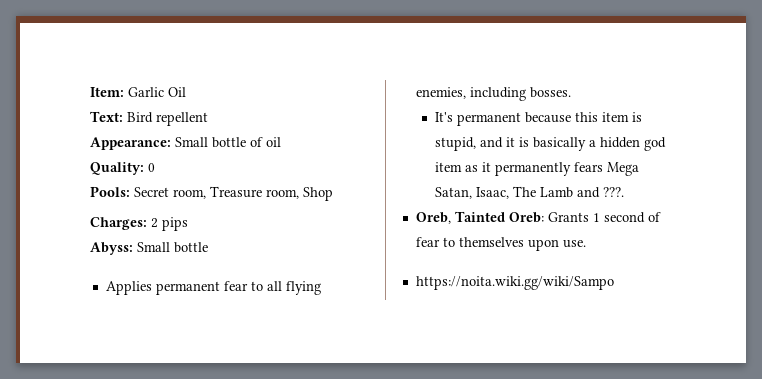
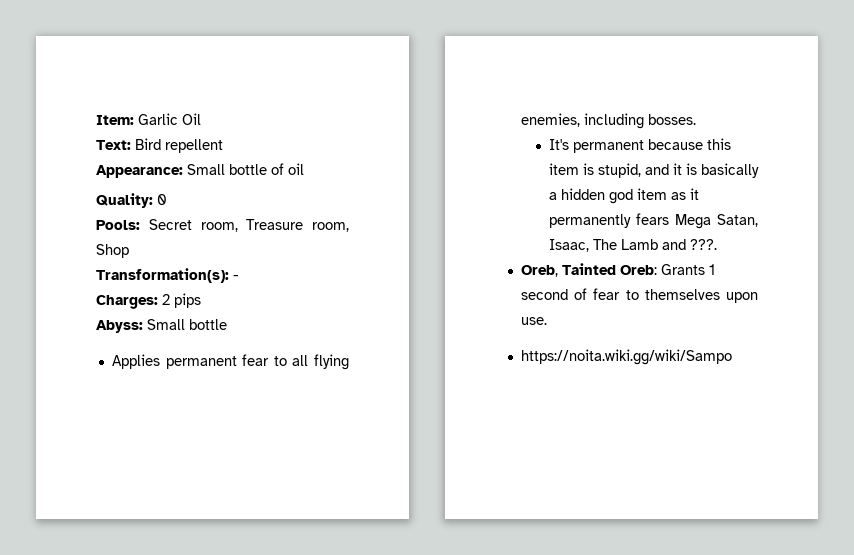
+ Transformation(s): -

